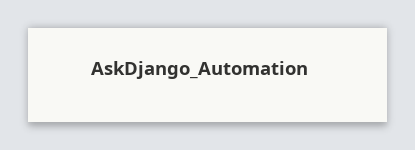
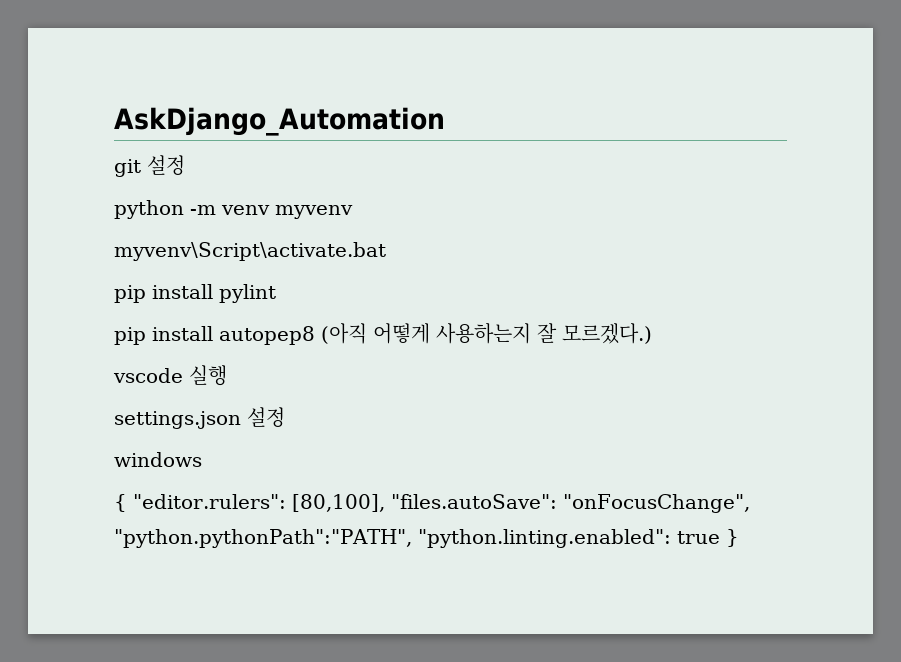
+ git 설정
+ python -m venv myvenv
+ myvenv\Script\activate.bat
+ pip install pylint
+ pip install autopep8 (아직 어떻게 사용하는지 잘 모르겠다.)
+ vscode 실행
+ settings.json 설정
+ windows
+ { "editor.rulers": [80,100], "files.autoSave": "onFocusChange", "python.pythonPath":"PATH", "python.linting.enabled": true }

